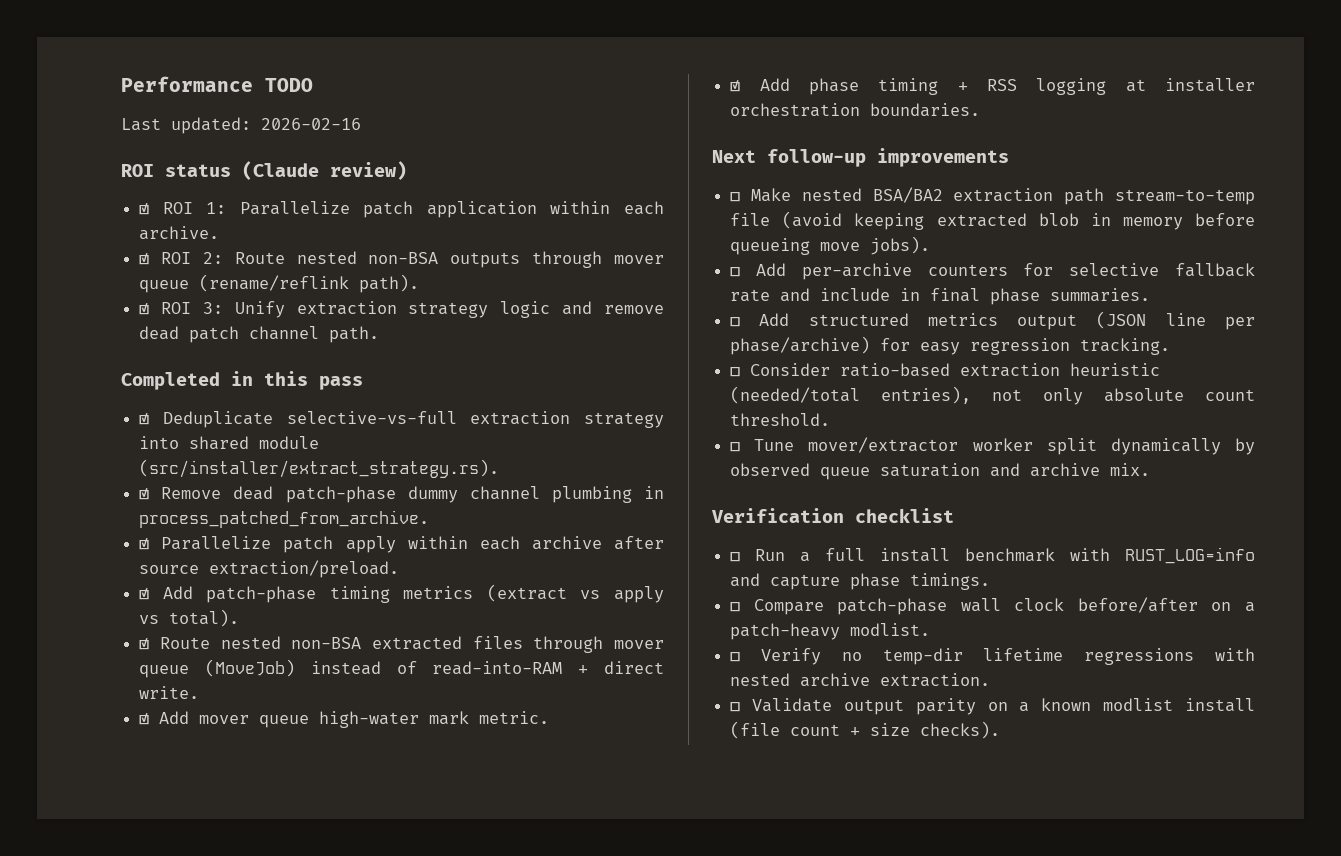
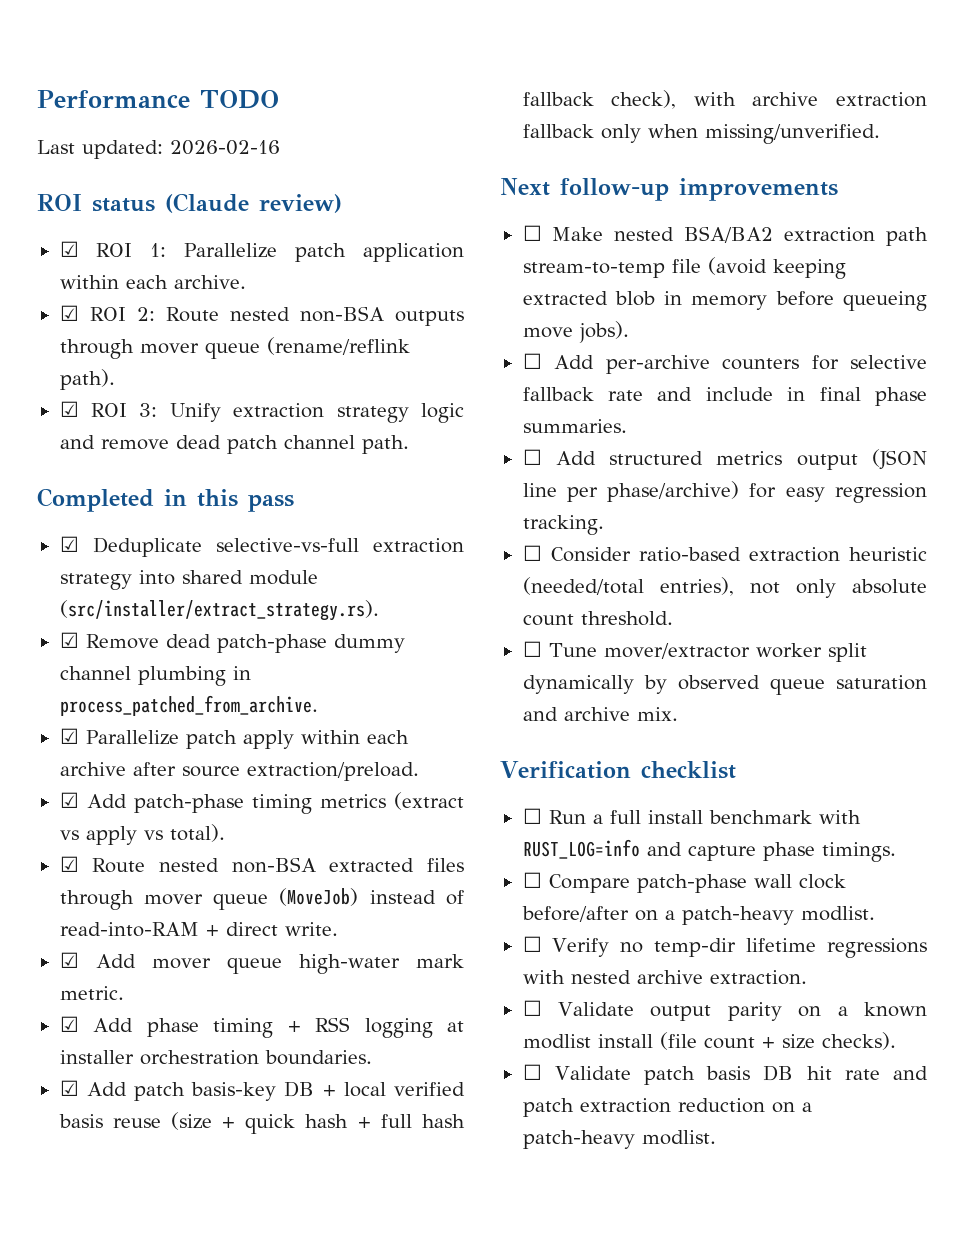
+ ☑ Add patch basis-key DB + local verified basis reuse (size + quick hash + full hash fallback check), with archive extraction fallback only when missing/unverified.
+ ☐ Validate patch basis DB hit rate and patch extraction reduction on a patch-heavy modlist.

